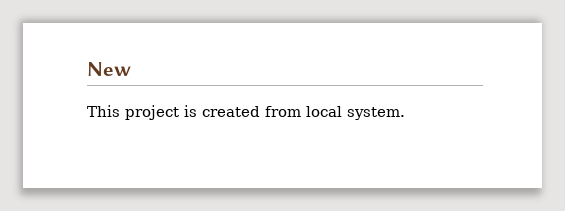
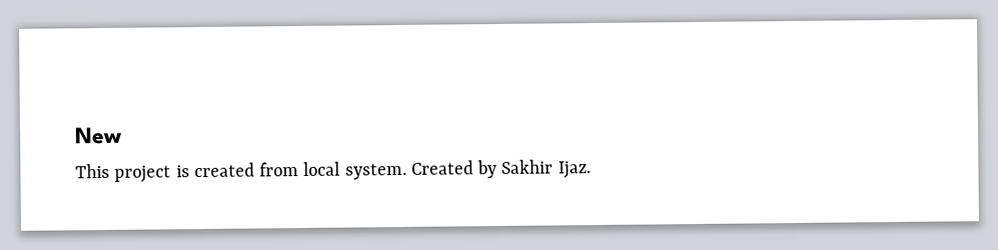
+ Created by Sakhir Ijaz.

